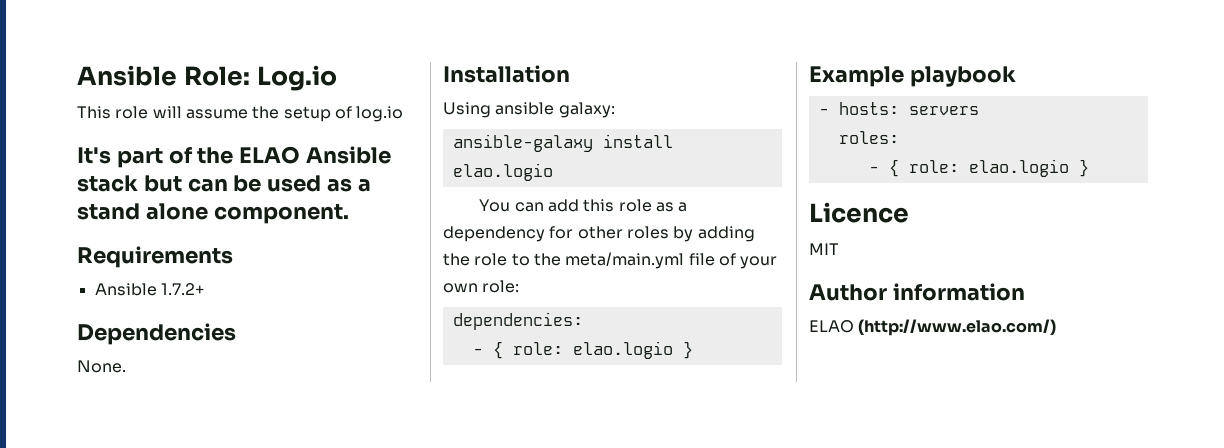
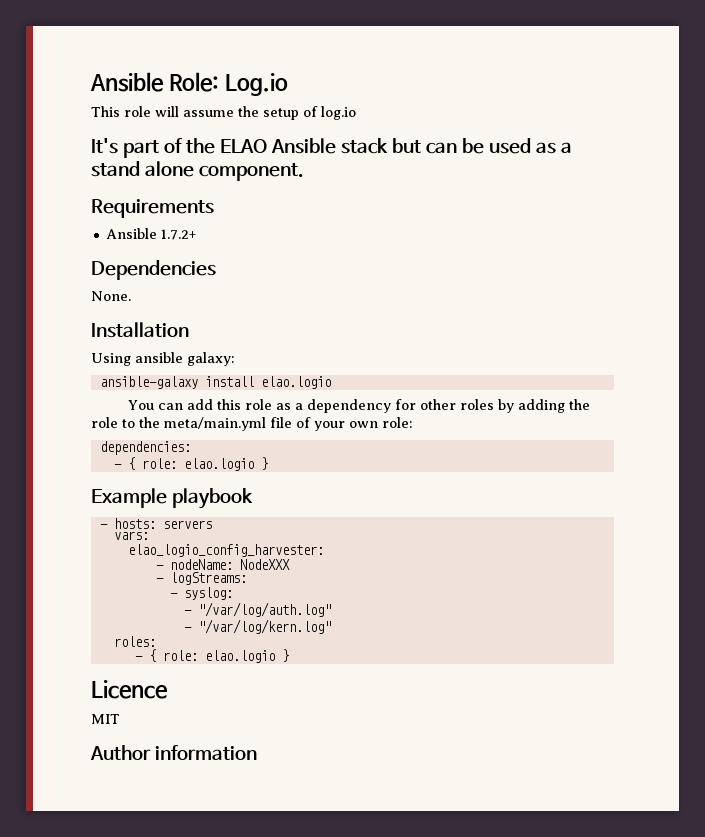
+ vars:
+ elao_logio_config_harvester:
+ - nodeName: NodeXXX
+ - logStreams:
+ - syslog:
+ - "/var/log/auth.log"
+ - "/var/log/kern.log"
- ELAO (http://www.elao.com/)

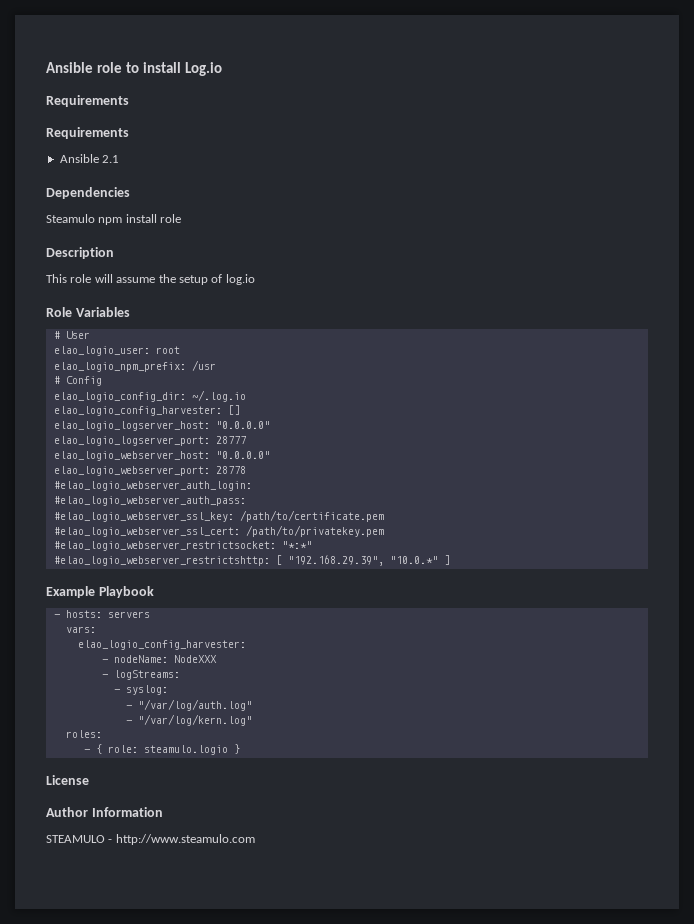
- Ansible Role: Log.io
+ Ansible role to install Log.io
+ Requirements
+ Requirements
+ Ansible 2.1
+ Dependencies
+ Steamulo npm install role
+ Description
- It's part of the ELAO Ansible stack but can be used as a stand alone component.
- Requirements
- Ansible 1.7.2+
- Dependencies
- None.
- Installation
- Using ansible galaxy:
- ansible-galaxy install elao.logio
- You can add this role as a dependency for other roles by adding the role to the meta/main.yml file of your own role:
- dependencies:
- - { role: elao.logio }
+ Role Variables
+ # User
+ elao_logio_user: root
+ elao_logio_npm_prefix: /usr
+ # Config
+ elao_logio_config_dir: ~/.log.io
+ elao_logio_config_harvester: []
+ elao_logio_logserver_host: "0.0.0.0"
+ elao_logio_logserver_port: 28777
+ elao_logio_webserver_host: "0.0.0.0"
+ elao_logio_webserver_port: 28778
+ #elao_logio_webserver_auth_login:
+ #elao_logio_webserver_auth_pass:
+ #elao_logio_webserver_ssl_key: /path/to/certificate.pem
+ #elao_logio_webserver_ssl_cert: /path/to/privatekey.pem
+ #elao_logio_webserver_restrictsocket: "*:*"
+ #elao_logio_webserver_restrictshttp: [ "192.168.29.39", "10.0.*" ]
- Example playbook
+ Example Playbook
  roles:
- - { role: elao.logio }
- Licence
- MIT
+ - { role: steamulo.logio }
+ License
- Author information
+ Author Information
+ STEAMULO - http://www.steamulo.com

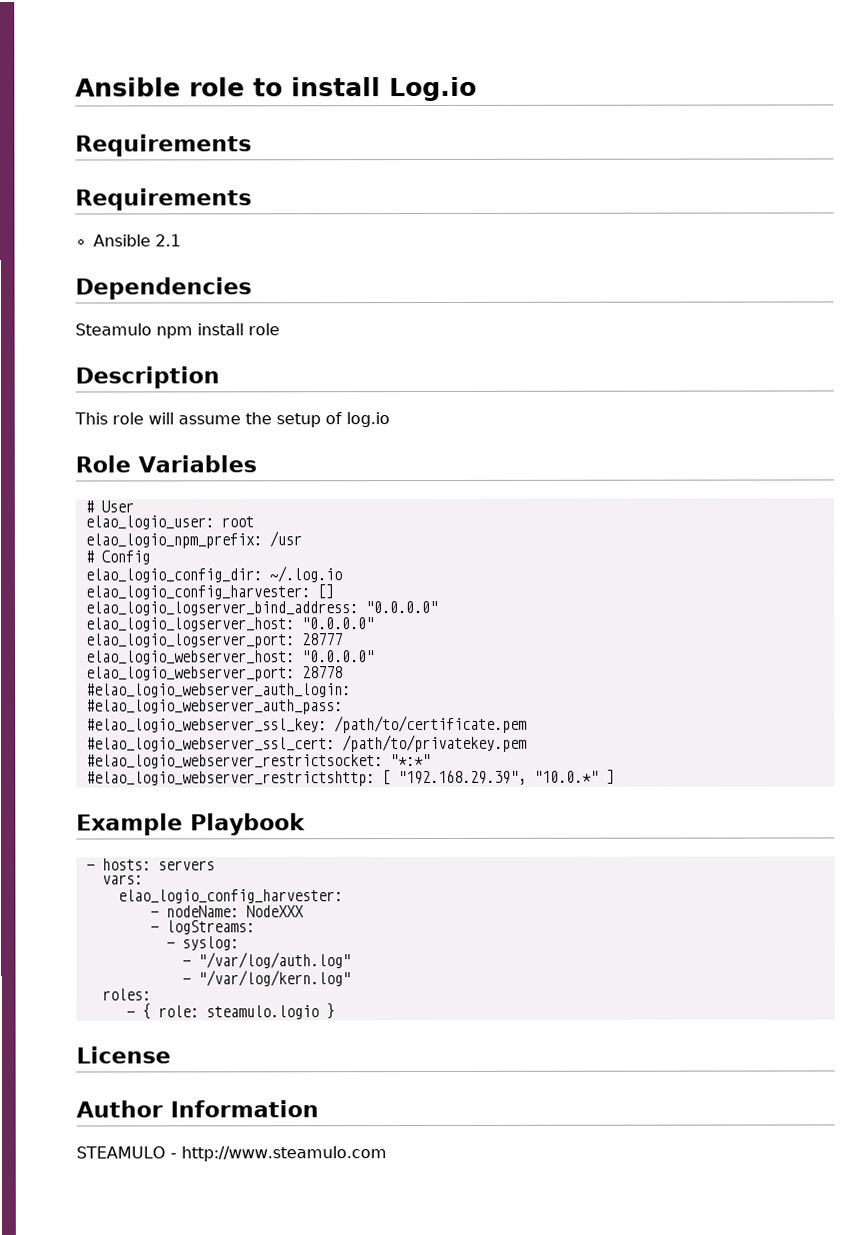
+ elao_logio_logserver_bind_address: "0.0.0.0"

